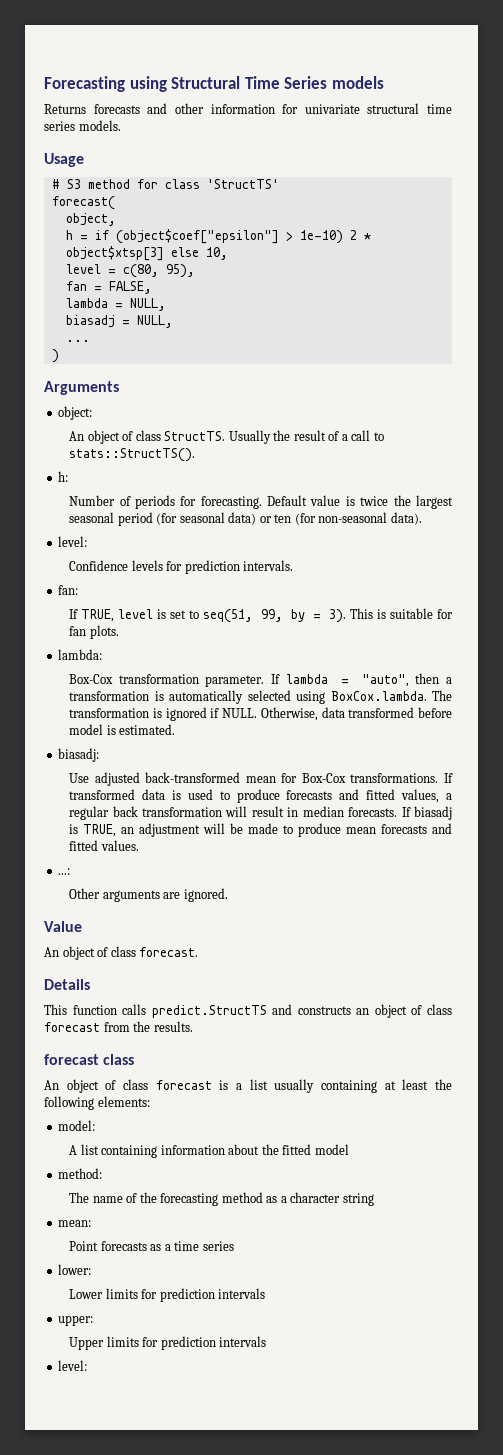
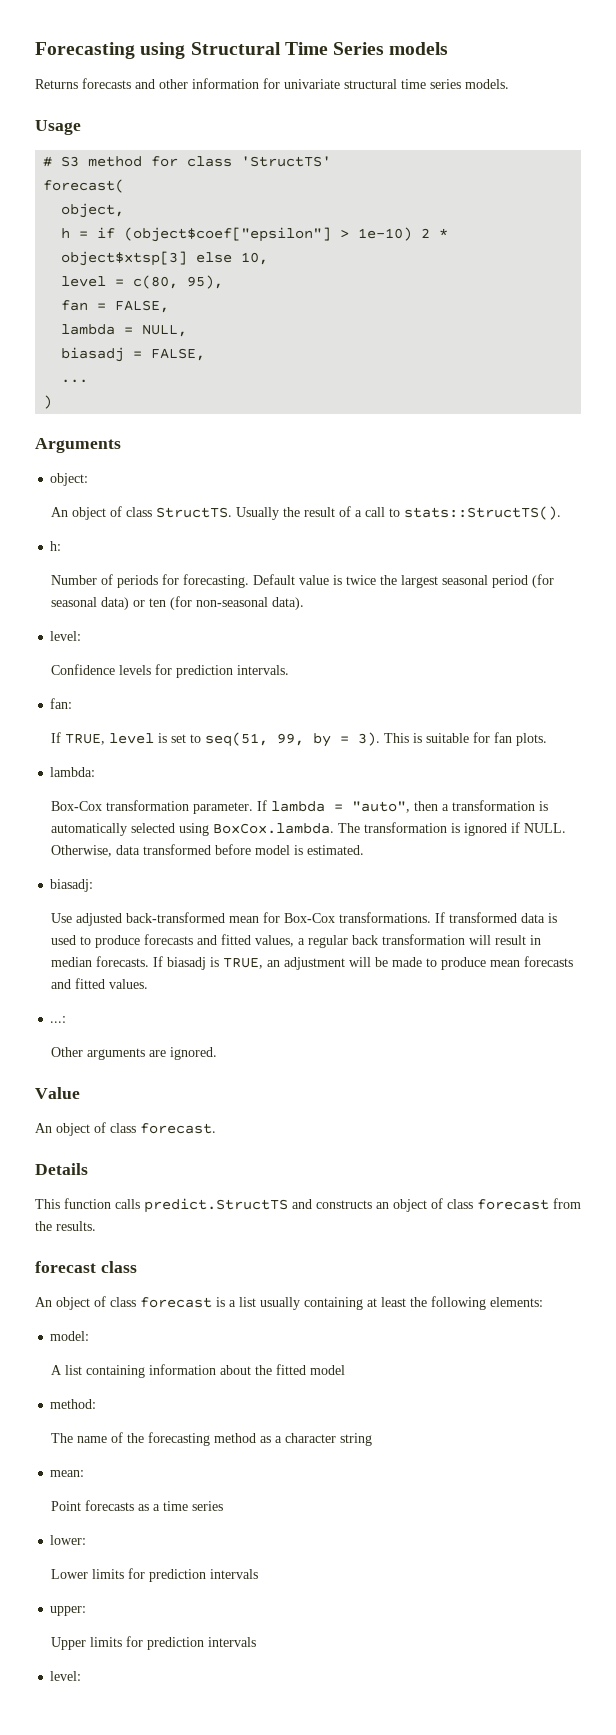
- biasadj = NULL,
+ biasadj = FALSE,

